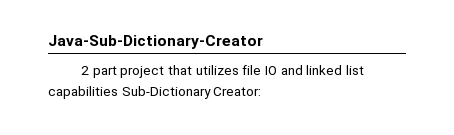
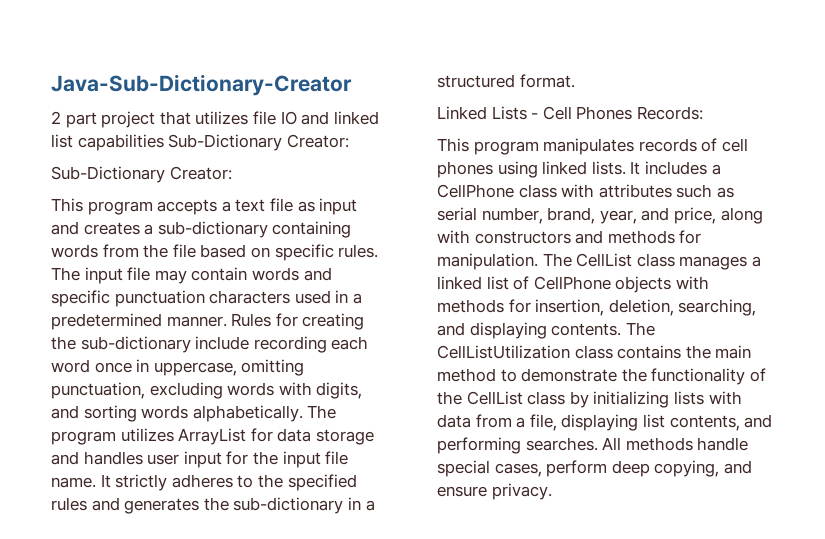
  2 part project that utilizes file IO and linked list capabilities Sub-Dictionary Creator:
+ Sub-Dictionary Creator:
+ This program accepts a text file as input and creates a sub-dictionary containing words from the file based on specific rules. The input file may contain words and specific punctuation characters used in a predetermined manner. Rules for creating the sub-dictionary include recording each word once in uppercase, omitting punctuation, excluding words with digits, and sorting words alphabetically. The program utilizes ArrayList for data storage and handles user input for the input file name. It strictly adheres to the specified rules and generates the sub-dictionary in a structured format.
+ Linked Lists - Cell Phones Records:
+ This program manipulates records of cell phones using linked lists. It includes a CellPhone class with attributes such as serial number, brand, year, and price, along with constructors and methods for manipulation. The CellList class manages a linked list of CellPhone objects with methods for insertion, deletion, searching, and displaying contents. The CellListUtilization class contains the main method to demonstrate the functionality of the CellList class by initializing lists with data from a file, displaying list contents, and performing searches. All methods handle special cases, perform deep copying, and ensure privacy.

